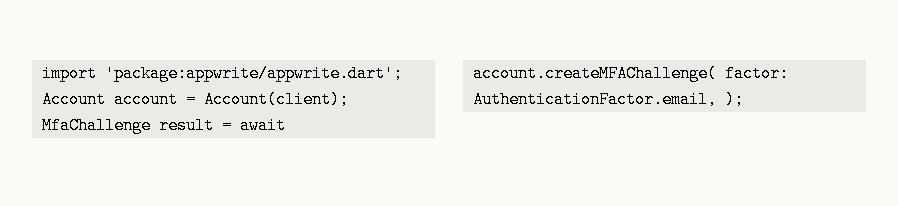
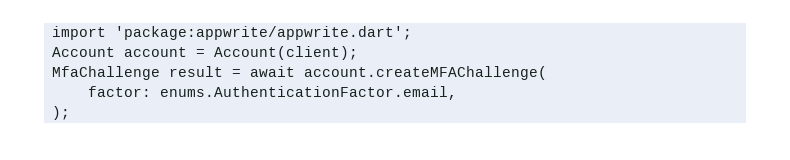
- MfaChallenge result = await account.createMFAChallenge( factor: AuthenticationFactor.email, );
+ MfaChallenge result = await account.createMFAChallenge(
+ factor: enums.AuthenticationFactor.email,
+ );

